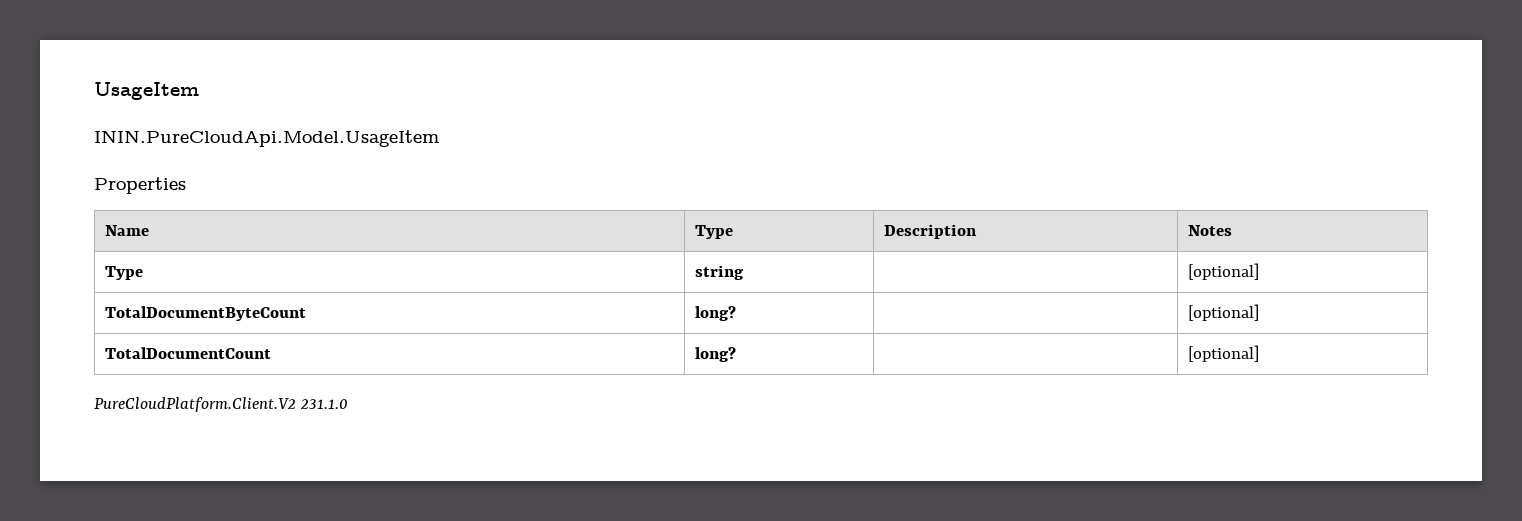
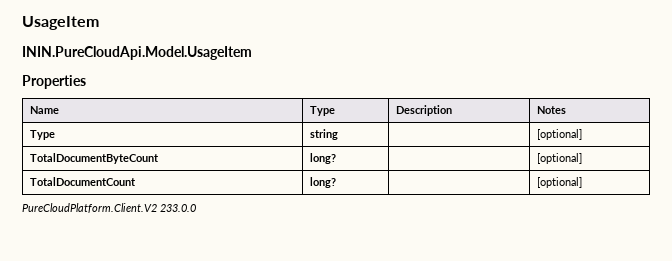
- PureCloudPlatform.Client.V2 231.1.0
+ PureCloudPlatform.Client.V2 233.0.0

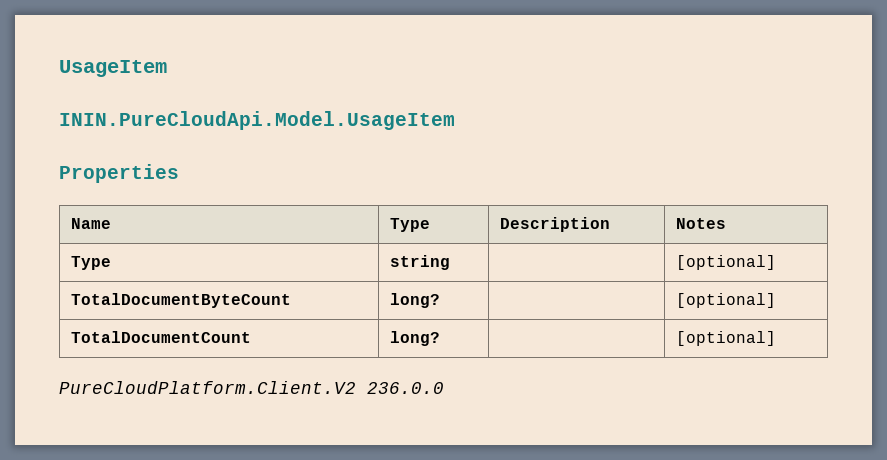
- PureCloudPlatform.Client.V2 233.0.0
+ PureCloudPlatform.Client.V2 236.0.0

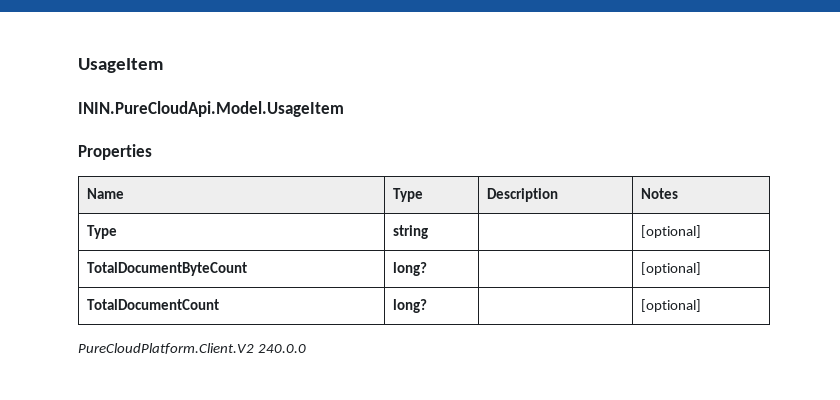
- PureCloudPlatform.Client.V2 236.0.0
+ PureCloudPlatform.Client.V2 240.0.0

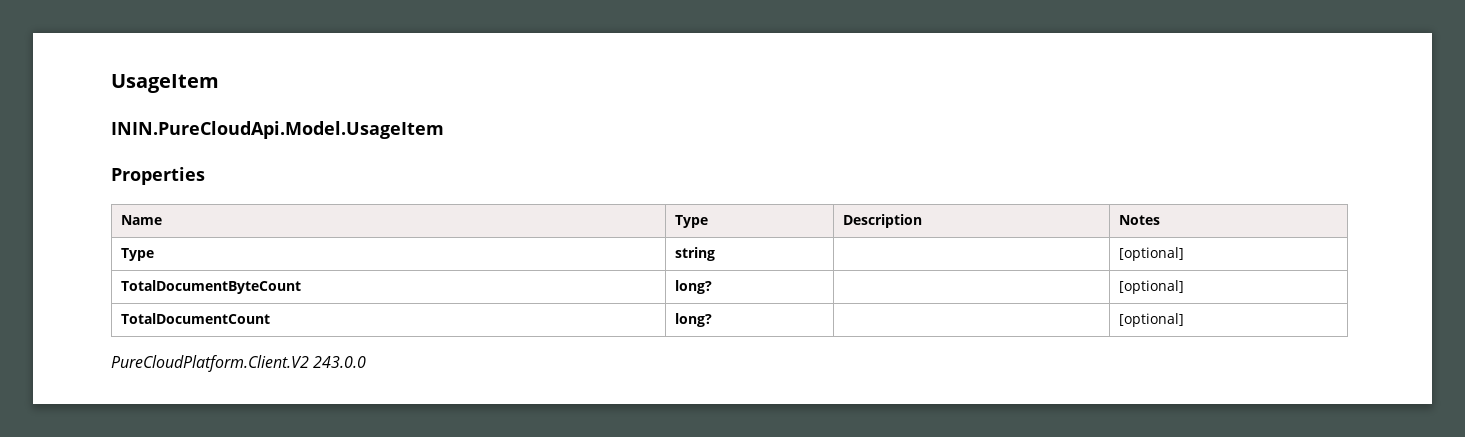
- PureCloudPlatform.Client.V2 240.0.0
+ PureCloudPlatform.Client.V2 243.0.0

